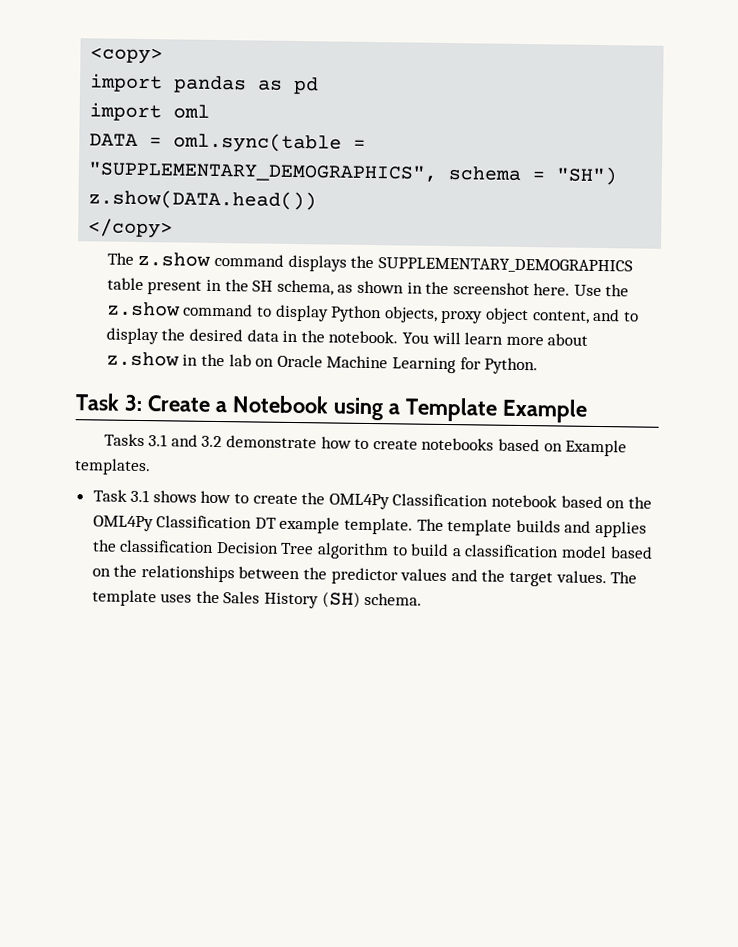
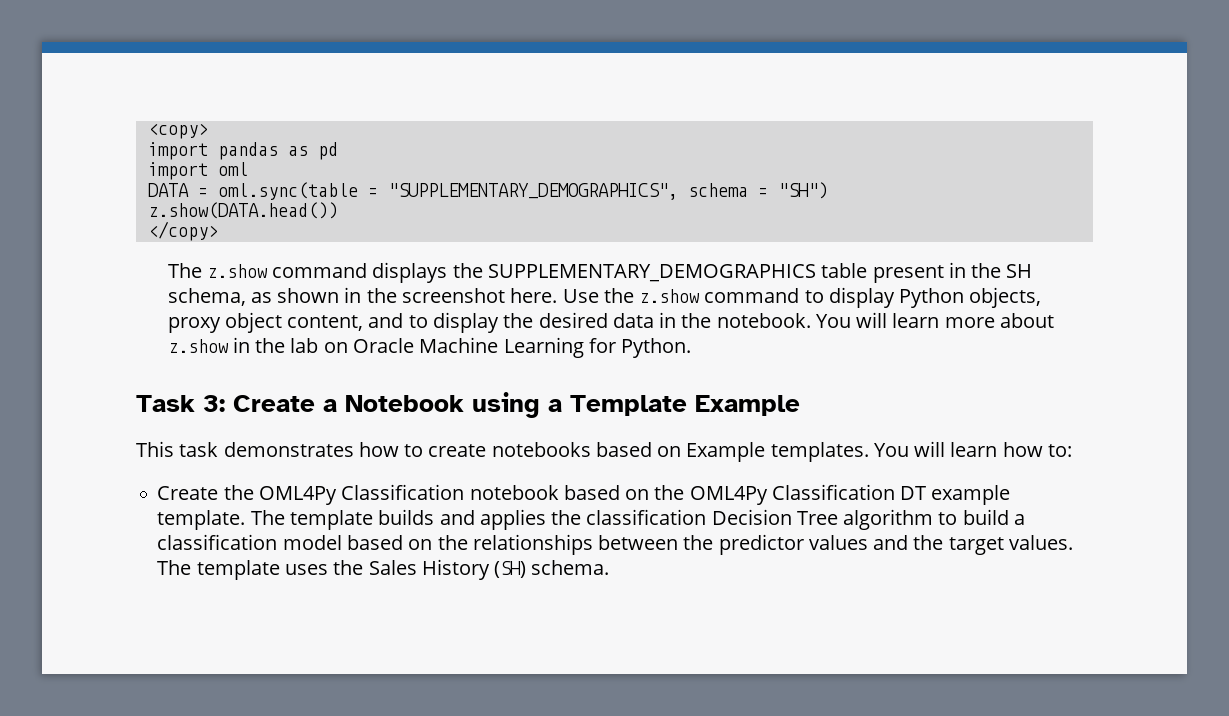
- Tasks 3.1 and 3.2 demonstrate how to create notebooks based on Example templates.
- Task 3.1 shows how to create the OML4Py Classification notebook based on the OML4Py Classification DT example template.
+ This task demonstrates how to create notebooks based on Example templates. You will learn how to:
+ Create the OML4Py Classification notebook based on the OML4Py Classification DT example template.

